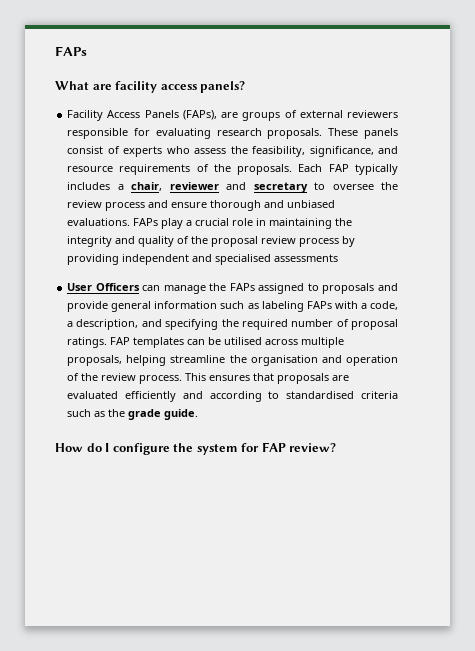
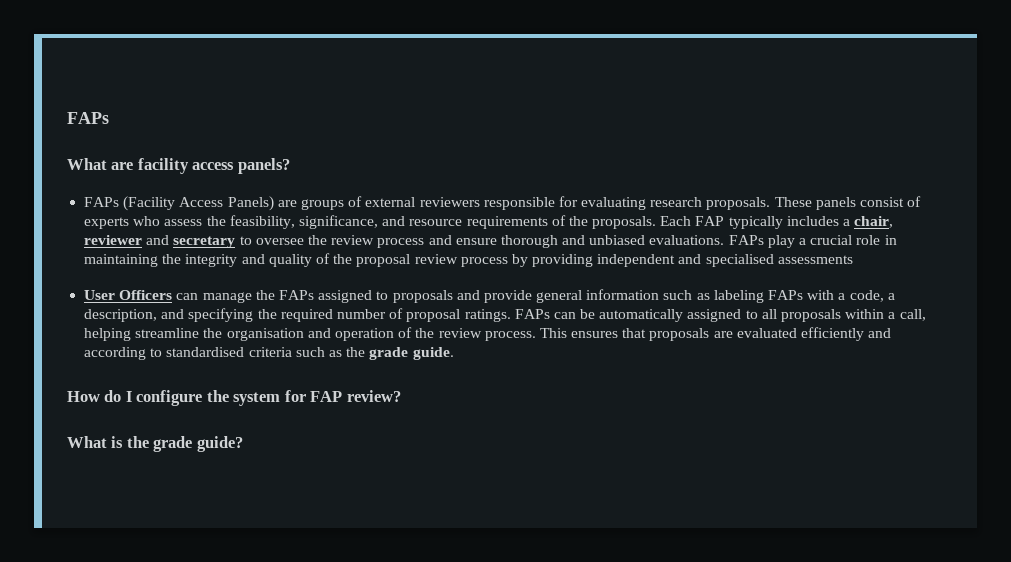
- Facility Access Panels (FAPs), are groups of external reviewers responsible for evaluating research proposals.
+ FAPs (Facility Access Panels) are groups of external reviewers responsible for evaluating research proposals.
- FAP templates can be utilised across multiple proposals, helping streamline the organisation and operation of the review process.
+ FAPs can be automatically assigned to all proposals within a call, helping streamline the organisation and operation of the review process.
+ What is the grade guide?

